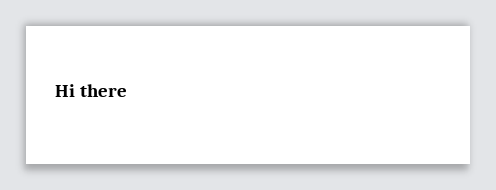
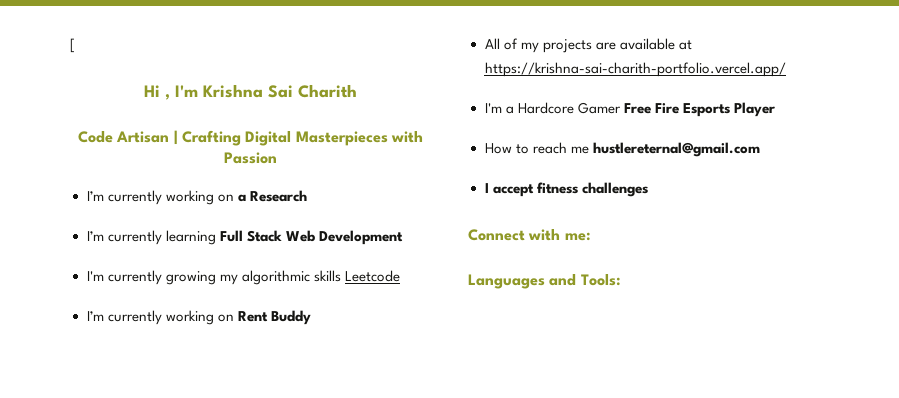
- Hi there
+ [
+ Hi , I'm Krishna Sai Charith
+ Code Artisan | Crafting Digital Masterpieces with Passion
+ I’m currently working on a Research
+ I’m currently learning Full Stack Web Development
+ I'm currently growing my algorithmic skills Leetcode
+ I’m currently working on Rent Buddy
+ All of my projects are available at https://krishna-sai-charith-portfolio.vercel.app/
+ I'm a Hardcore Gamer Free Fire Esports Player
+ How to reach me hustlereternal@gmail.com
+ I accept fitness challenges
+ Connect with me:
+ Languages and Tools:

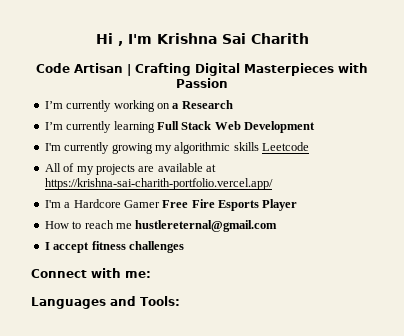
- [
- I’m currently working on Rent Buddy

